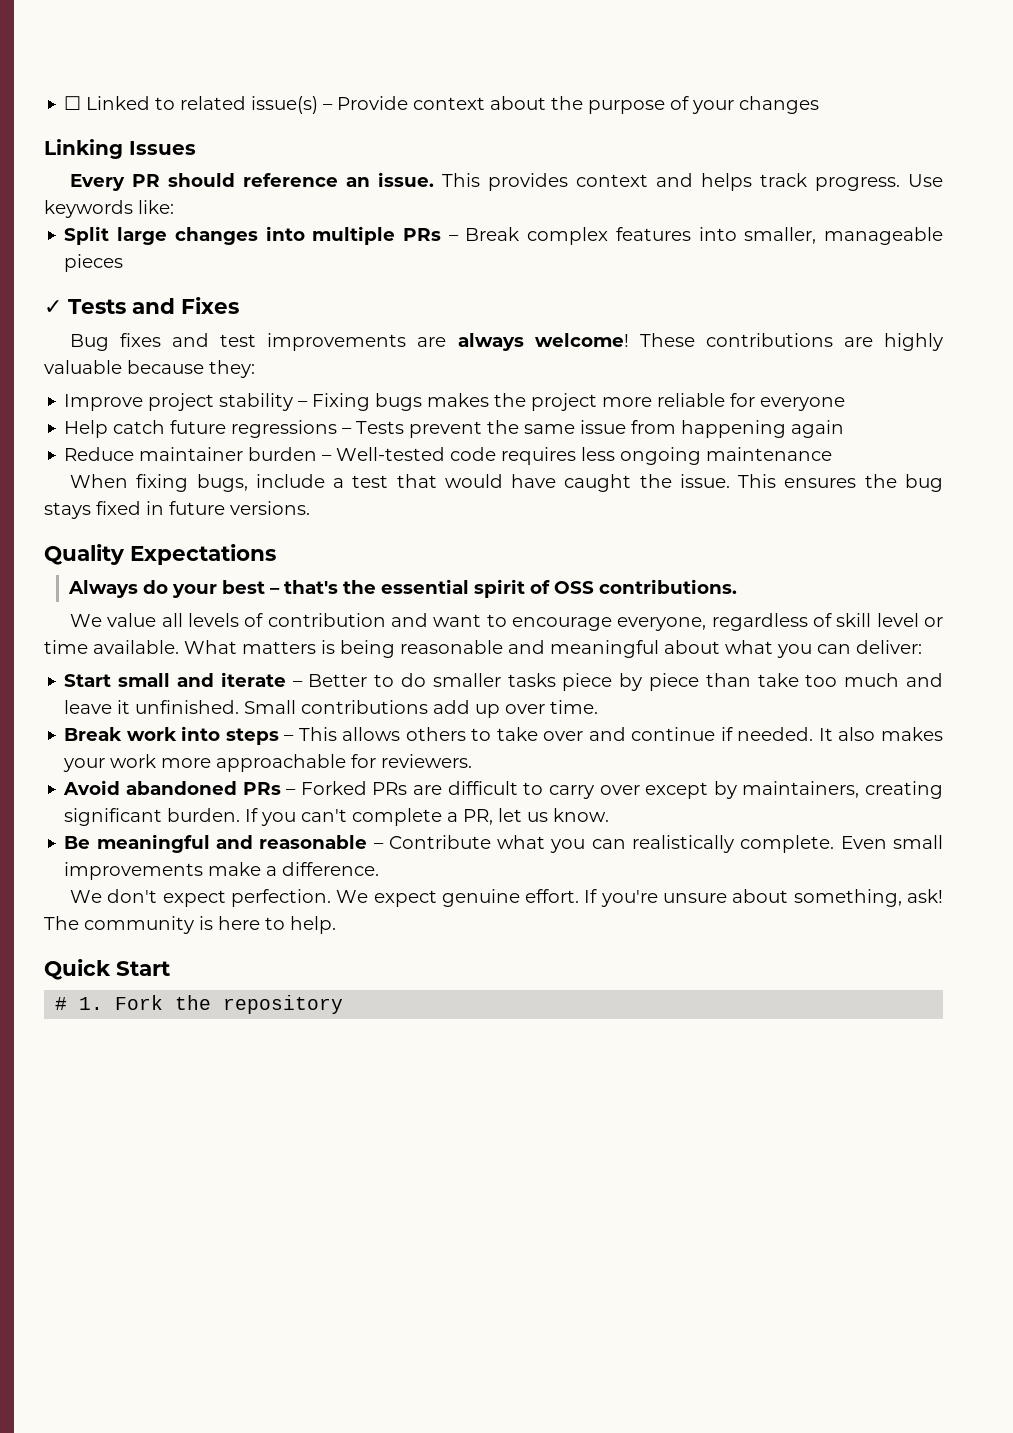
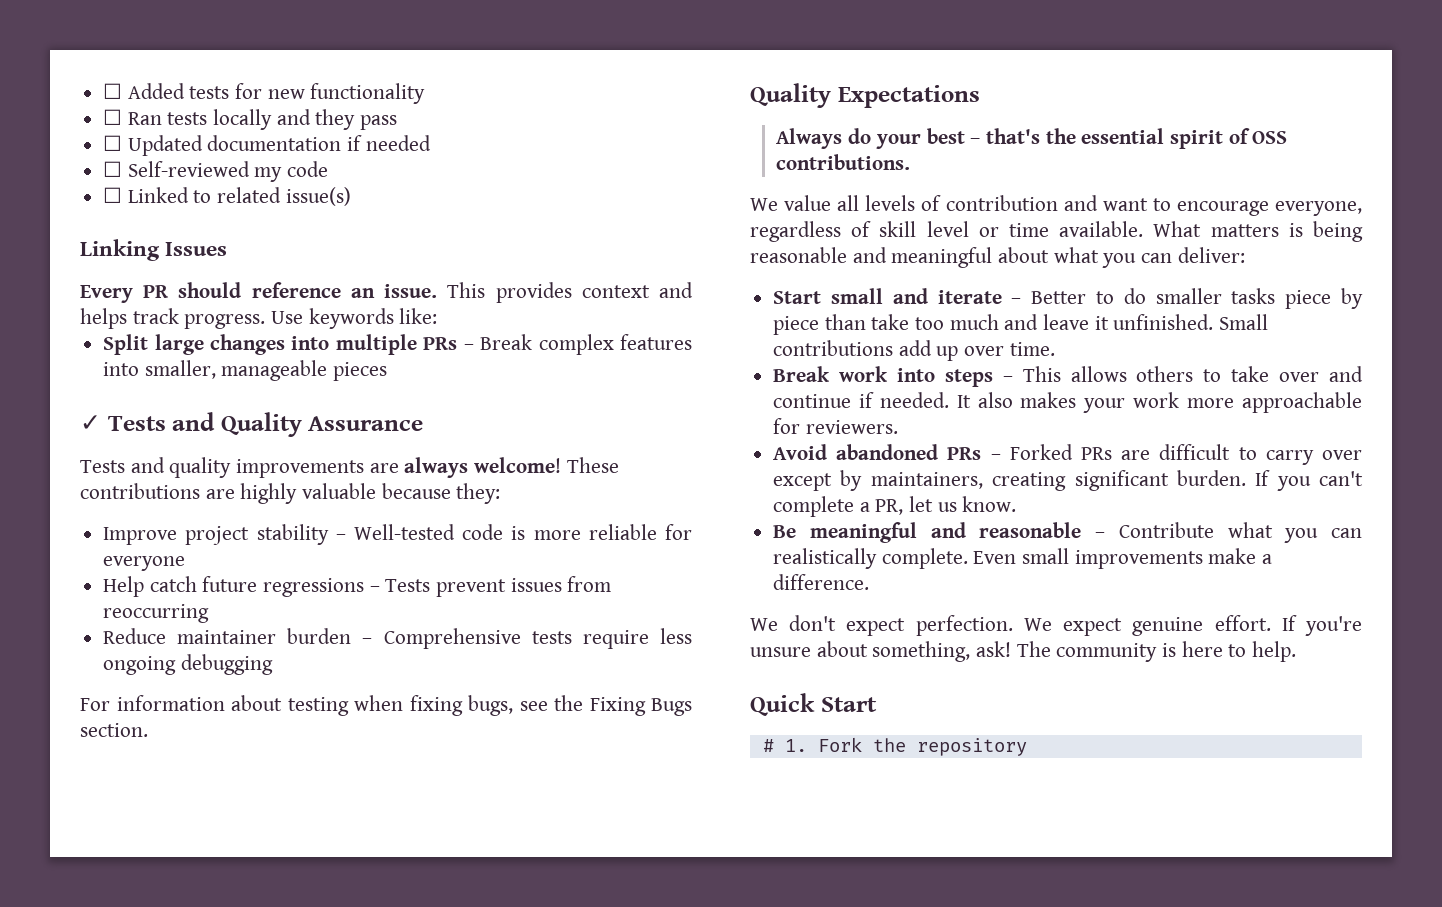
- ☐ Linked to related issue(s) – Provide context about the purpose of your changes
+ ☐ Added tests for new functionality
+ ☐ Ran tests locally and they pass
+ ☐ Updated documentation if needed
+ ☐ Self-reviewed my code
+ ☐ Linked to related issue(s)
- ✓ Tests and Fixes
- Bug fixes and test improvements are always welcome!
+ ✓ Tests and Quality Assurance
+ Tests and quality improvements are always welcome!
- Improve project stability – Fixing bugs makes the project more reliable for everyone
+ Improve project stability – Well-tested code is more reliable for everyone
- Help catch future regressions – Tests prevent the same issue from happening again
- Reduce maintainer burden – Well-tested code requires less ongoing maintenance
- When fixing bugs, include a test that would have caught the issue. This ensures the bug stays fixed in future versions.
+ Help catch future regressions – Tests prevent issues from reoccurring
+ Reduce maintainer burden – Comprehensive tests require less ongoing debugging
+ For information about testing when fixing bugs, see the Fixing Bugs section.

